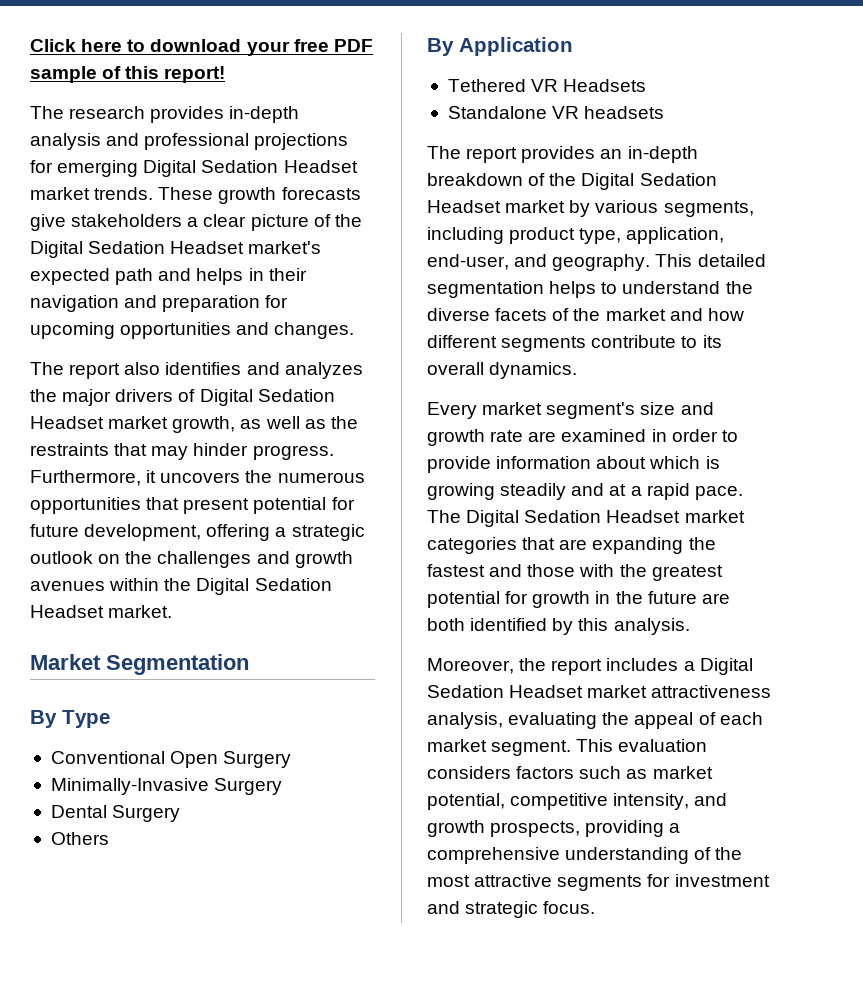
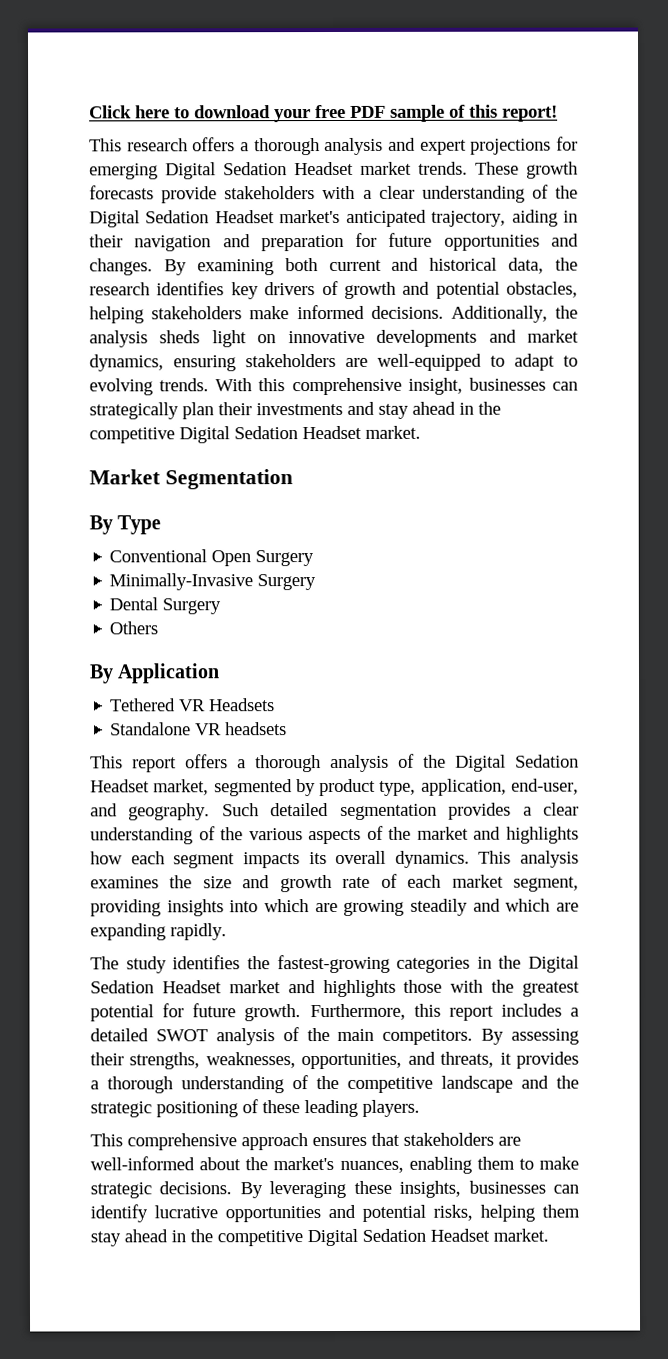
- The research provides in-depth analysis and professional projections for emerging Digital Sedation Headset market trends.
+ This research offers a thorough analysis and expert projections for emerging Digital Sedation Headset market trends.
- These growth forecasts give stakeholders a clear picture of the Digital Sedation Headset market's expected path and helps in their navigation and preparation for upcoming opportunities and changes.
- The report also identifies and analyzes the major drivers of Digital Sedation Headset market growth, as well as the restraints that may hinder progress. Furthermore, it uncovers the numerous opportunities that present potential for future development, offering a strategic outlook on the challenges and growth avenues within the Digital Sedation Headset market.
+ These growth forecasts provide stakeholders with a clear understanding of the Digital Sedation Headset market's anticipated trajectory, aiding in their navigation and preparation for future opportunities and changes. By examining both current and historical data, the research identifies key drivers of growth and potential obstacles, helping stakeholders make informed decisions. Additionally, the analysis sheds light on innovative developments and market dynamics, ensuring stakeholders are well-equipped to adapt to evolving trends. With this comprehensive insight, businesses can strategically plan their investments and stay ahead in the competitive Digital Sedation Headset market.
- The report provides an in-depth breakdown of the Digital Sedation Headset market by various segments, including product type, application, end-user, and geography.
+ This report offers a thorough analysis of the Digital Sedation Headset market, segmented by product type, application, end-user, and geography.
- This detailed segmentation helps to understand the diverse facets of the market and how different segments contribute to its overall dynamics.
- Every market segment's size and growth rate are examined in order to provide information about which is growing steadily and at a rapid pace. The Digital Sedation Headset market categories that are expanding the fastest and those with the greatest potential for growth in the future are both identified by this analysis.
- Moreover, the report includes a Digital Sedation Headset market attractiveness analysis, evaluating the appeal of each market segment. This evaluation considers factors such as market potential, competitive intensity, and growth prospects, providing a comprehensive understanding of the most attractive segments for investment and strategic focus.
+ Such detailed segmentation provides a clear understanding of the various aspects of the market and highlights how each segment impacts its overall dynamics. This analysis examines the size and growth rate of each market segment, providing insights into which are growing steadily and which are expanding rapidly.
+ The study identifies the fastest-growing categories in the Digital Sedation Headset market and highlights those with the greatest potential for future growth. Furthermore, this report includes a detailed SWOT analysis of the main competitors. By assessing their strengths, weaknesses, opportunities, and threats, it provides a thorough understanding of the competitive landscape and the strategic positioning of these leading players.
+ This comprehensive approach ensures that stakeholders are well-informed about the market's nuances, enabling them to make strategic decisions. By leveraging these insights, businesses can identify lucrative opportunities and potential risks, helping them stay ahead in the competitive Digital Sedation Headset market.

